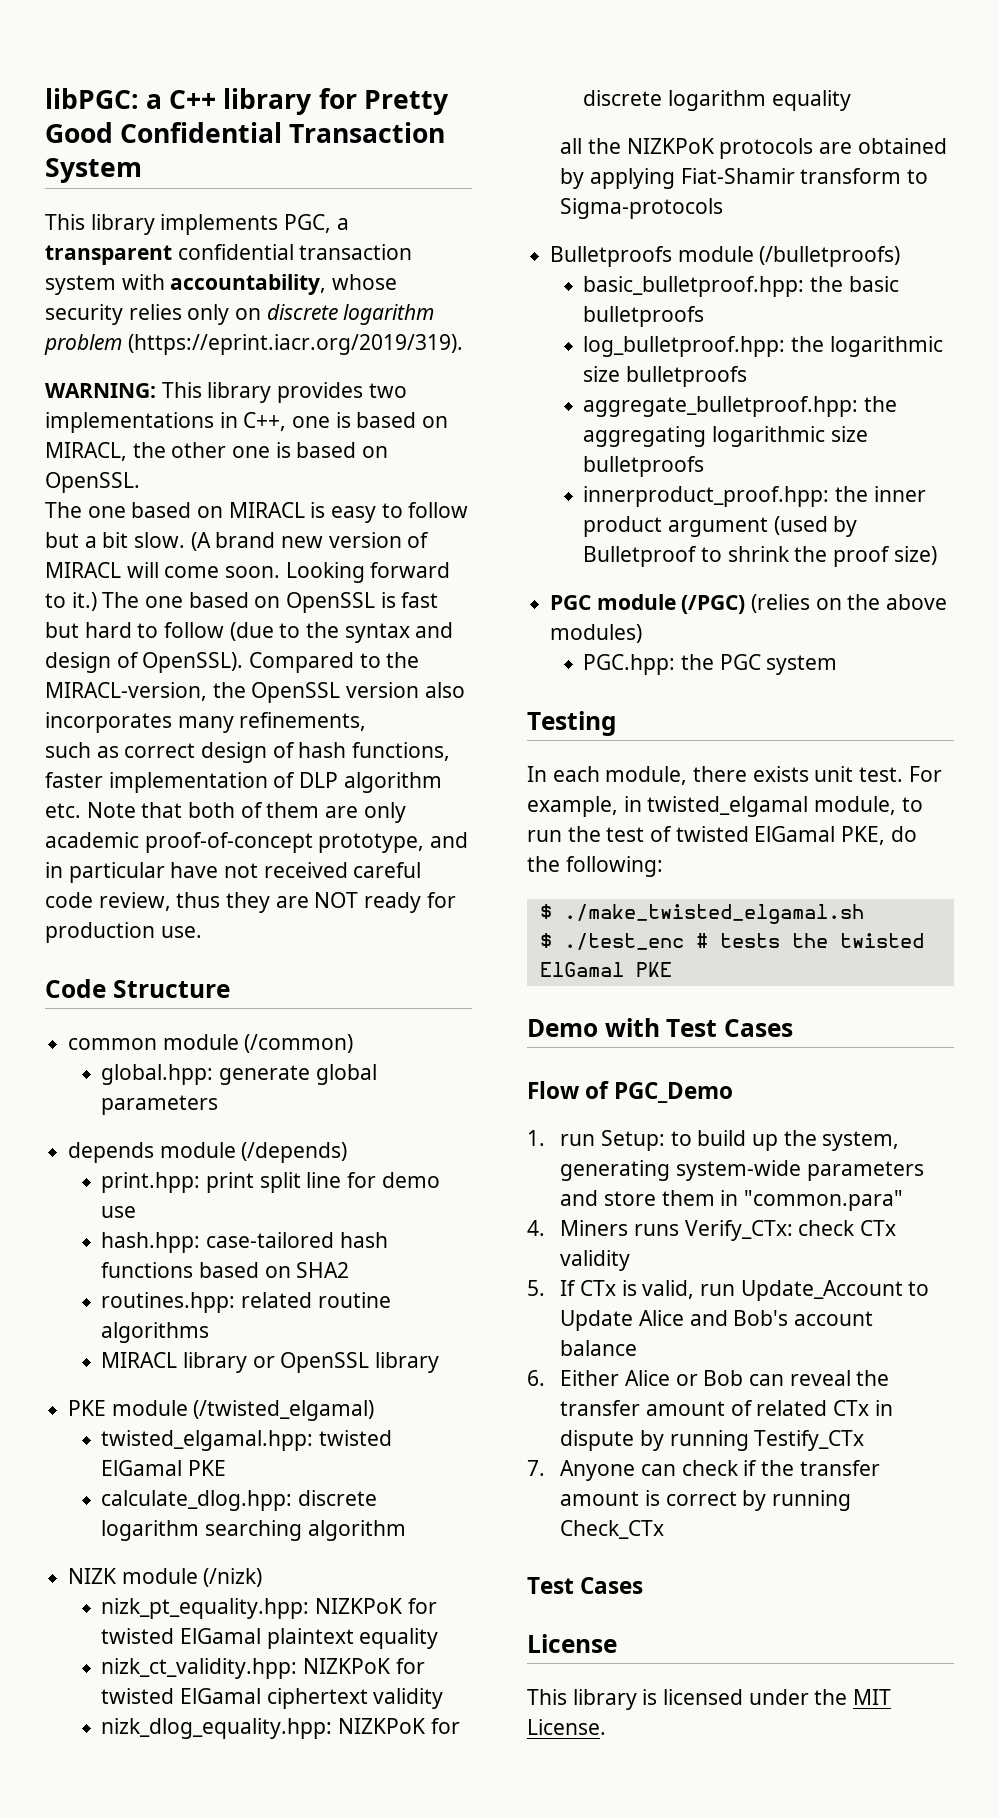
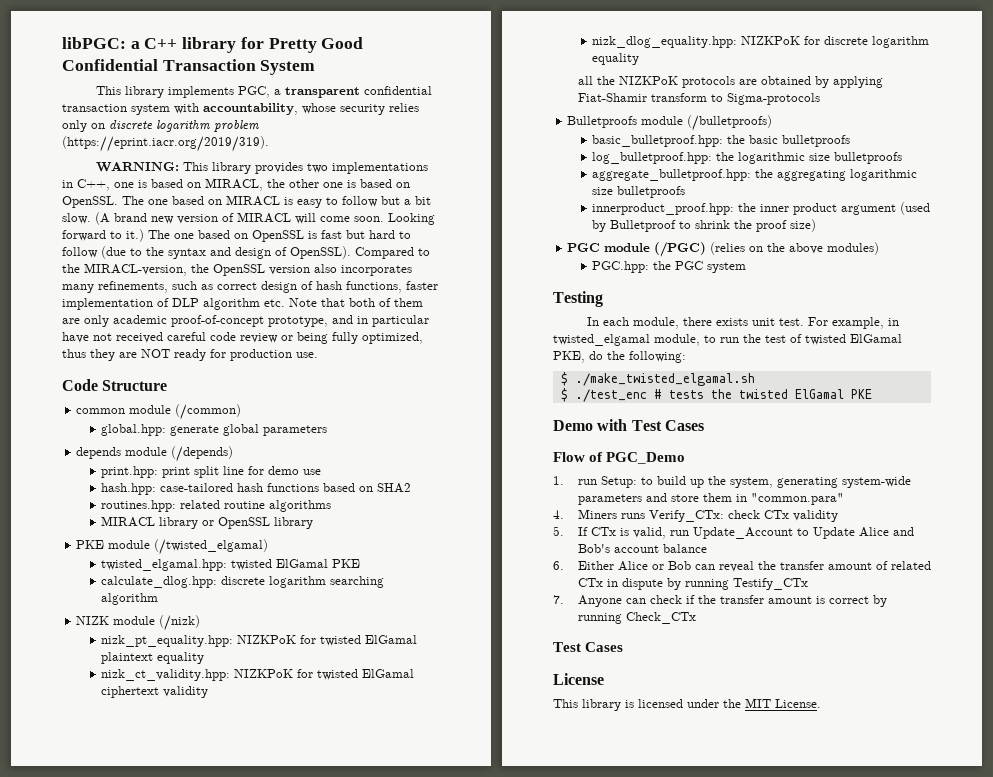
- WARNING: This library provides two implementations in C++, one is based on MIRACL, the other one is based on OpenSSL.
- The one based on MIRACL is easy to follow but a bit slow.
+ WARNING: This library provides two implementations in C++, one is based on MIRACL, the other one is based on OpenSSL. The one based on MIRACL is easy to follow but a bit slow.
- Compared to the MIRACL-version, the OpenSSL version also incorporates many refinements,
- such as correct design of hash functions, faster implementation of DLP algorithm etc. Note that both of them are only academic proof-of-concept prototype, and in particular have not received careful code review, thus they are NOT ready for production use.
+ Compared to the MIRACL-version, the OpenSSL version also incorporates many refinements, such as correct design of hash functions, faster implementation of DLP algorithm etc. Note that both of them are only academic proof-of-concept prototype, and in particular have not received careful code review or being fully optimized, thus they are NOT ready for production use.

